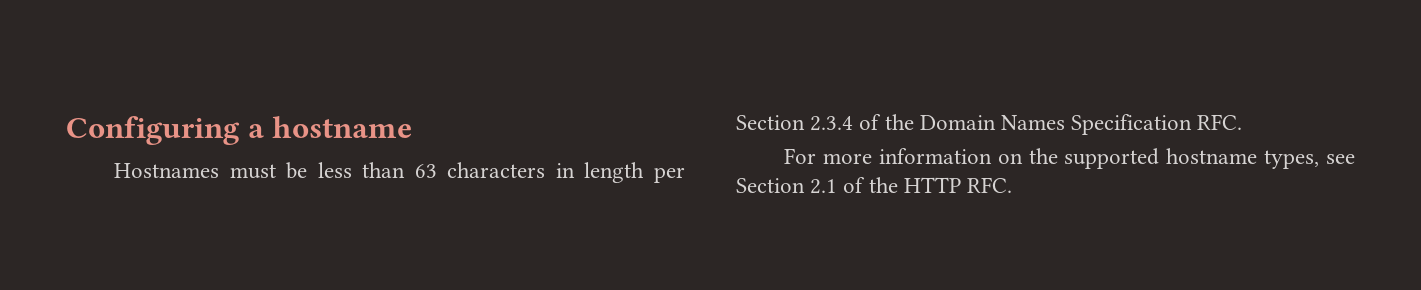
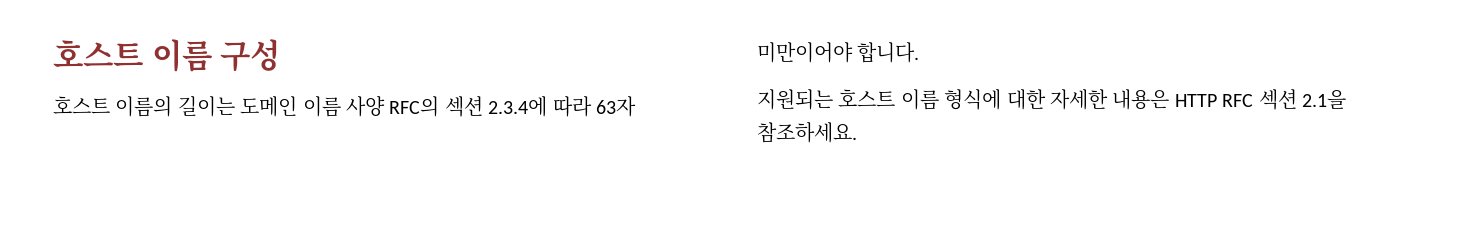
- Configuring a hostname
- Hostnames must be less than 63 characters in length per Section 2.3.4 of the Domain Names Specification RFC.
- For more information on the supported hostname types, see Section 2.1 of the HTTP RFC.
+ 호스트 이름 구성
+ 호스트 이름의 길이는 도메인 이름 사양 RFC의 섹션 2.3.4에 따라 63자 미만이어야 합니다.
+ 지원되는 호스트 이름 형식에 대한 자세한 내용은 HTTP RFC 섹션 2.1을 참조하세요.

